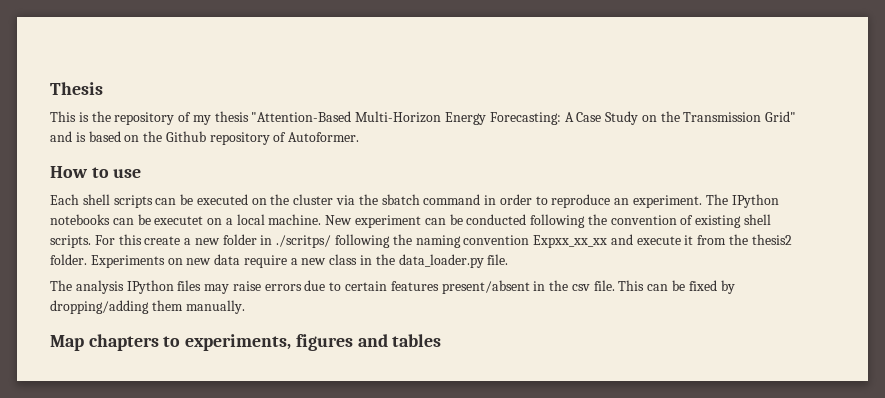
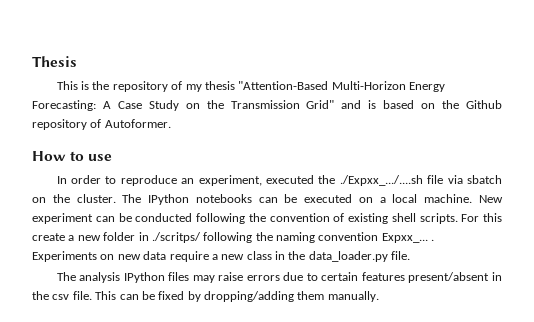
- Each shell scripts can be executed on the cluster via the sbatch command in order to reproduce an experiment.
+ In order to reproduce an experiment, executed the ./Expxx_.../....sh file via sbatch on the cluster.
- The IPython notebooks can be executet on a local machine.
+ The IPython notebooks can be executed on a local machine.
- For this create a new folder in ./scritps/ following the naming convention Expxx_xx_xx and execute it from the thesis2 folder.
+ For this create a new folder in ./scritps/ following the naming convention Expxx_... .
- Map chapters to experiments, figures and tables

